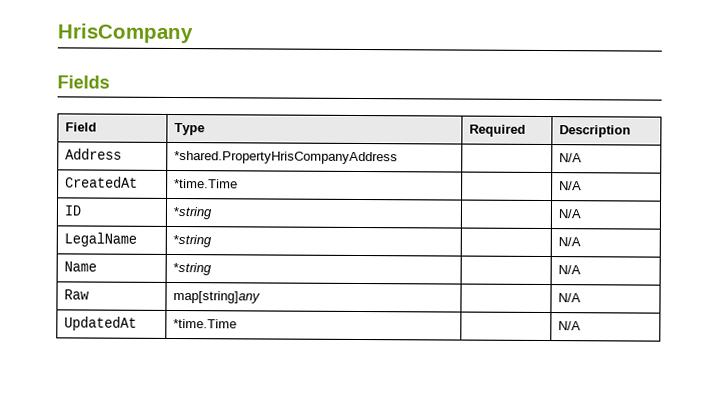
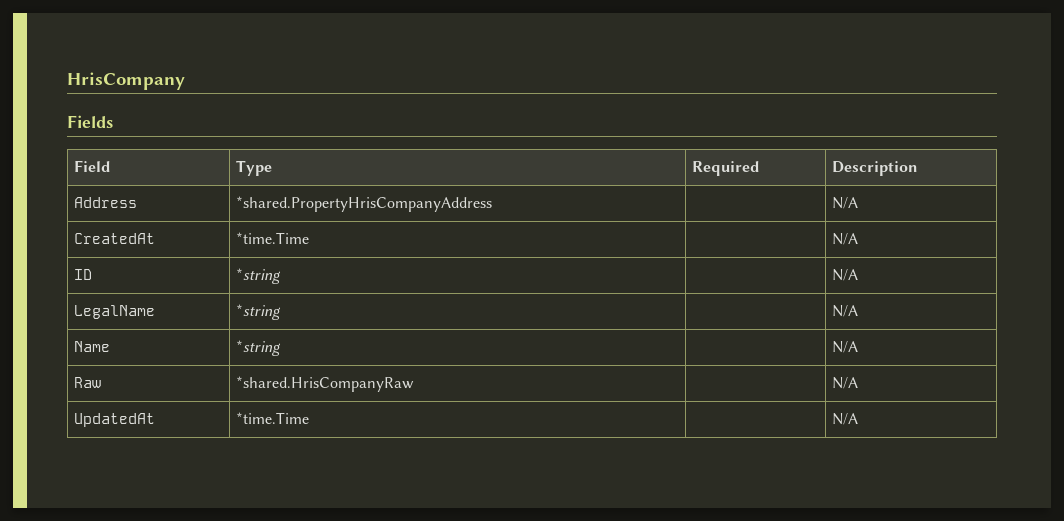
- Raw | map[string]any | | N/A
+ Raw | *shared.HrisCompanyRaw | | N/A

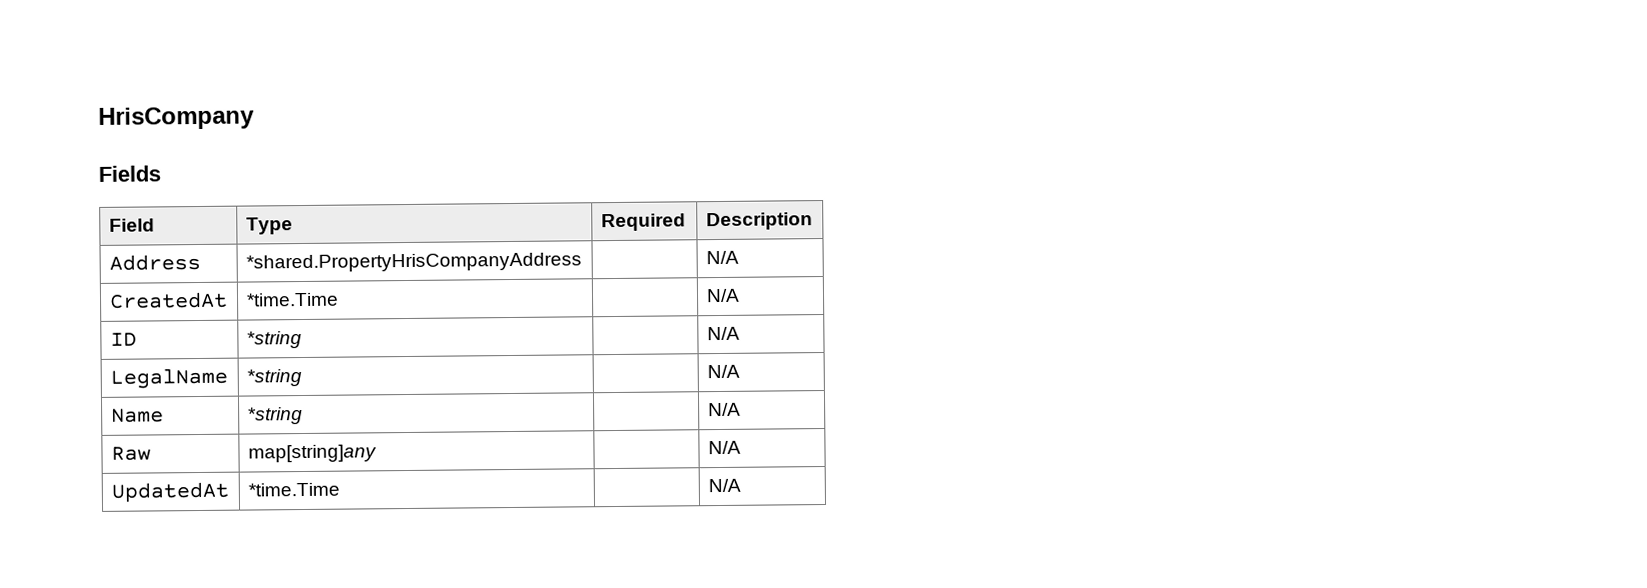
- Raw | *shared.HrisCompanyRaw | | N/A
+ Raw | map[string]any | | N/A

